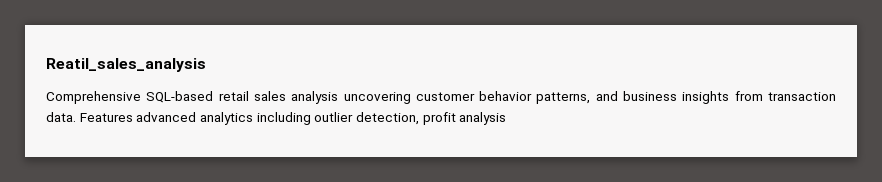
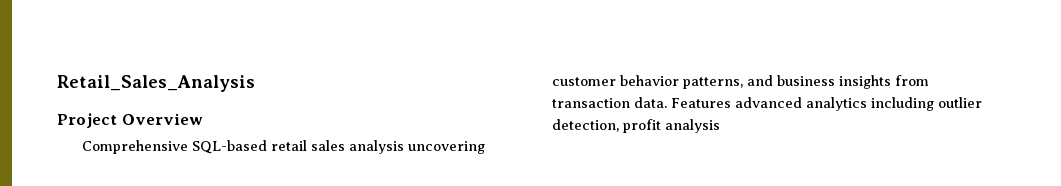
- Reatil_sales_analysis
+ Retail_Sales_Analysis
+ Project Overview

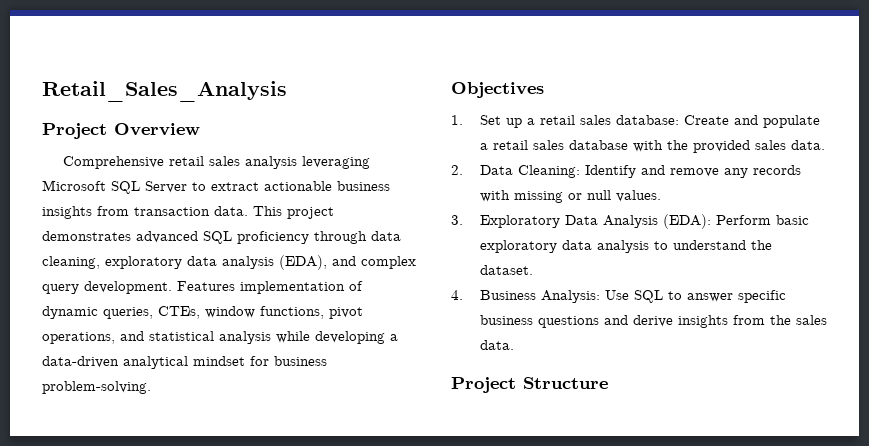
- Comprehensive SQL-based retail sales analysis uncovering customer behavior patterns, and business insights from transaction data.
+ Comprehensive retail sales analysis leveraging Microsoft SQL Server to extract actionable business insights from transaction data.
- Features advanced analytics including outlier detection, profit analysis
+ This project demonstrates advanced SQL proficiency through data cleaning, exploratory data analysis (EDA), and complex query development. Features implementation of dynamic queries, CTEs, window functions, pivot operations, and statistical analysis while developing a data-driven analytical mindset for business problem-solving.
+ Objectives
+ 1. Set up a retail sales database: Create and populate a retail sales database with the provided sales data.
+ 2. Data Cleaning: Identify and remove any records with missing or null values.
+ 3. Exploratory Data Analysis (EDA): Perform basic exploratory data analysis to understand the dataset.
+ 4. Business Analysis: Use SQL to answer specific business questions and derive insights from the sales data.
+ Project Structure

